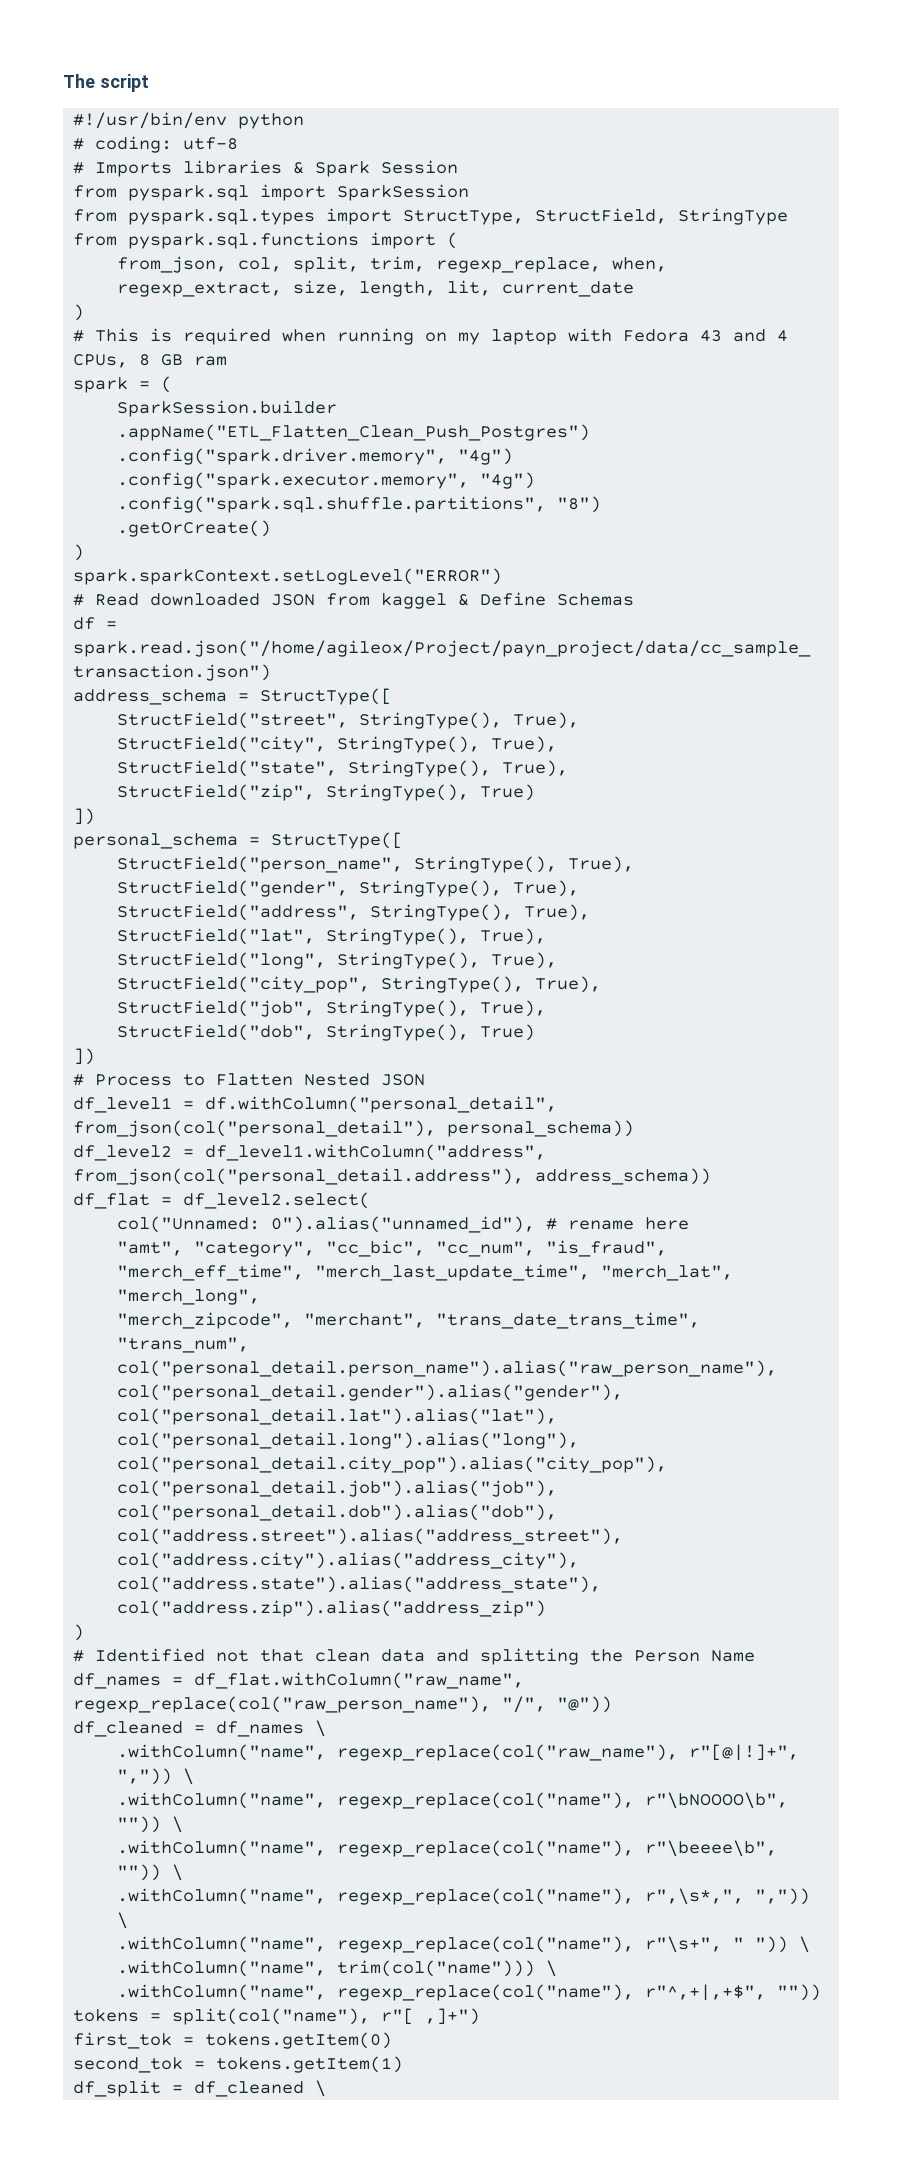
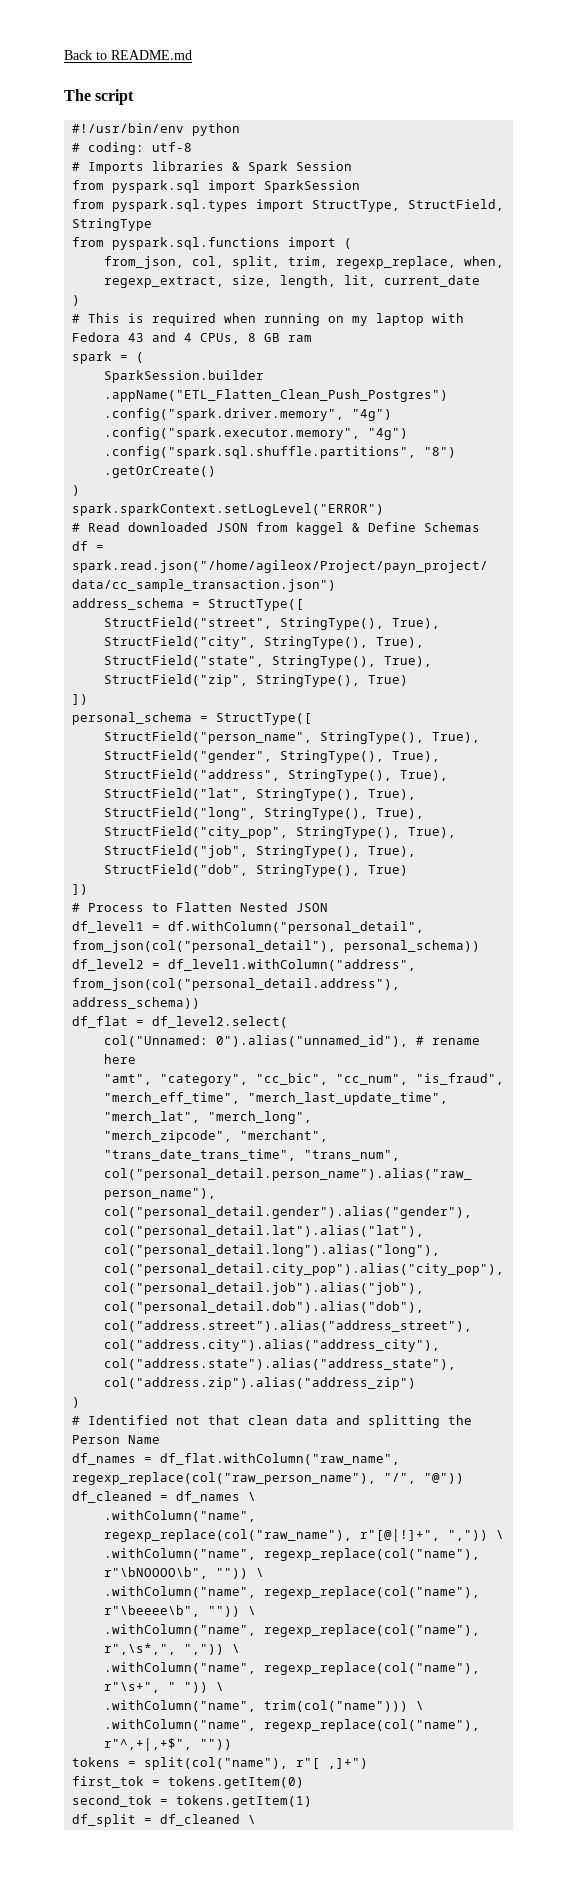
+ Back to README.md

